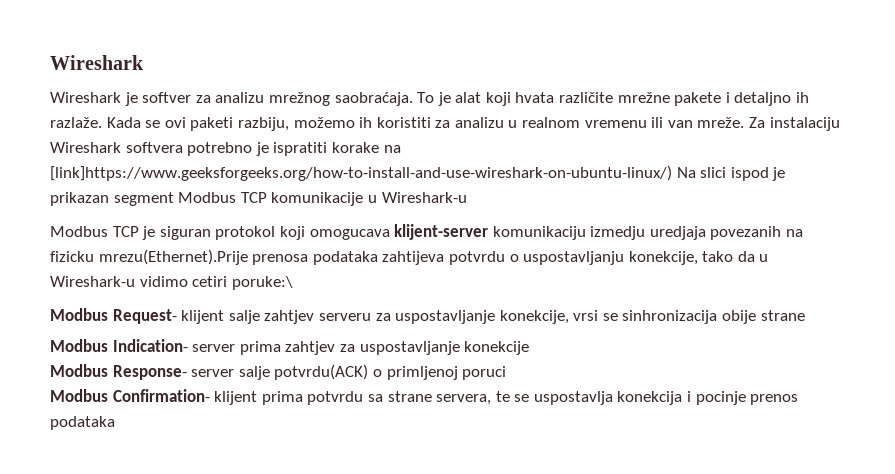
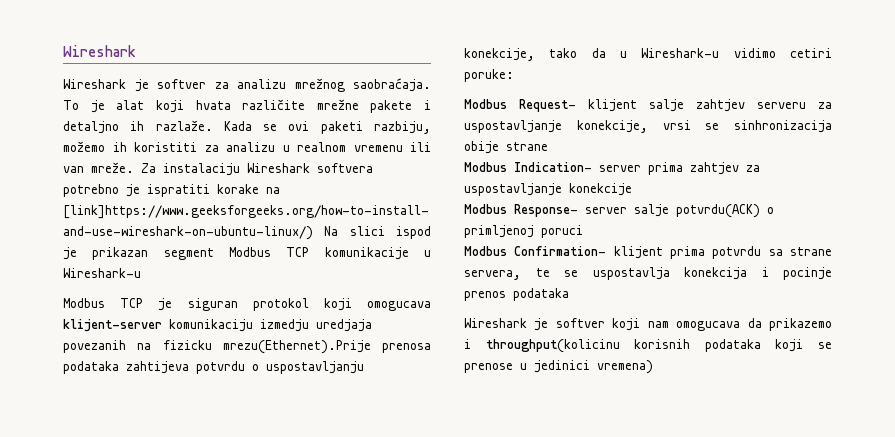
- Modbus TCP je siguran protokol koji omogucava klijent-server komunikaciju izmedju uredjaja povezanih na fizicku mrezu(Ethernet).Prije prenosa podataka zahtijeva potvrdu o uspostavljanju konekcije, tako da u Wireshark-u vidimo cetiri poruke:\
+ Modbus TCP je siguran protokol koji omogucava klijent-server komunikaciju izmedju uredjaja povezanih na fizicku mrezu(Ethernet).Prije prenosa podataka zahtijeva potvrdu o uspostavljanju konekcije, tako da u Wireshark-u vidimo cetiri poruke:
+ Wireshark je softver koji nam omogucava da prikazemo i throughput(kolicinu korisnih podataka koji se prenose u jedinici vremena)

